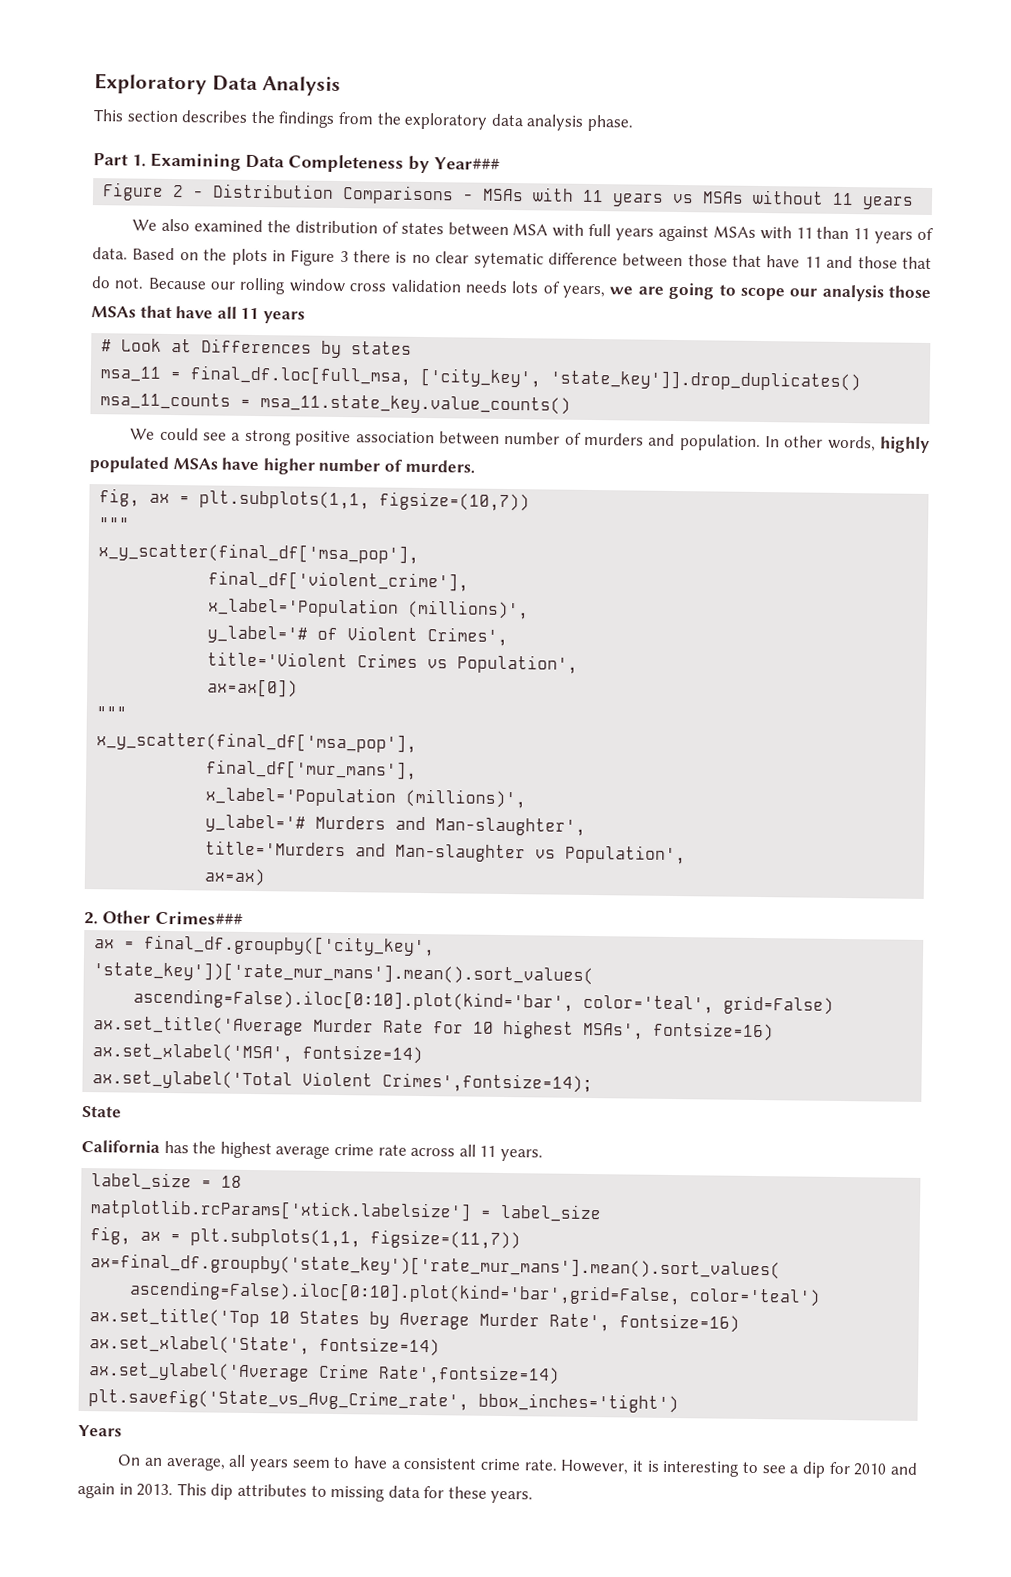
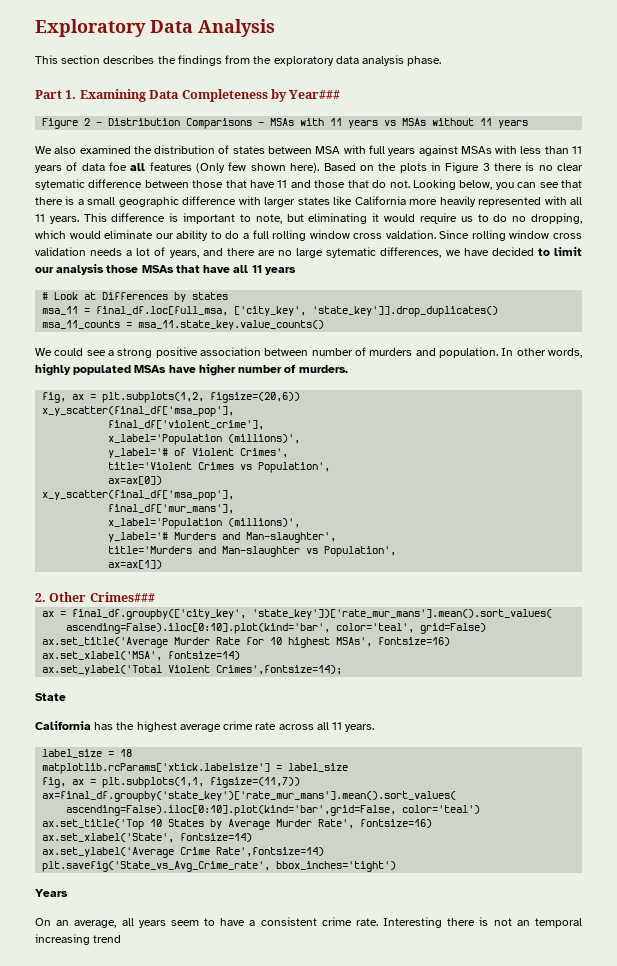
- We also examined the distribution of states between MSA with full years against MSAs with 11 than 11 years of data.
+ We also examined the distribution of states between MSA with full years against MSAs with less than 11 years of data foe all features (Only few shown here).
- Because our rolling window cross validation needs lots of years, we are going to scope our analysis those MSAs that have all 11 years
+ Looking below, you can see that there is a small geographic difference with larger states like California more heavily represented with all 11 years. This difference is important to note, but eliminating it would require us to do no dropping, which would eliminate our ability to do a full rolling window cross valdation. Since rolling window cross validation needs a lot of years, and there are no large sytematic differences, we have decided to limit our analysis those MSAs that have all 11 years
- fig, ax = plt.subplots(1,1, figsize=(10,7))
- """
+ fig, ax = plt.subplots(1,2, figsize=(20,6))
  ax=ax[0])
- """
- ax=ax)
+ ax=ax[1])
- However, it is interesting to see a dip for 2010 and again in 2013. This dip attributes to missing data for these years.
+ Interesting there is not an temporal increasing trend

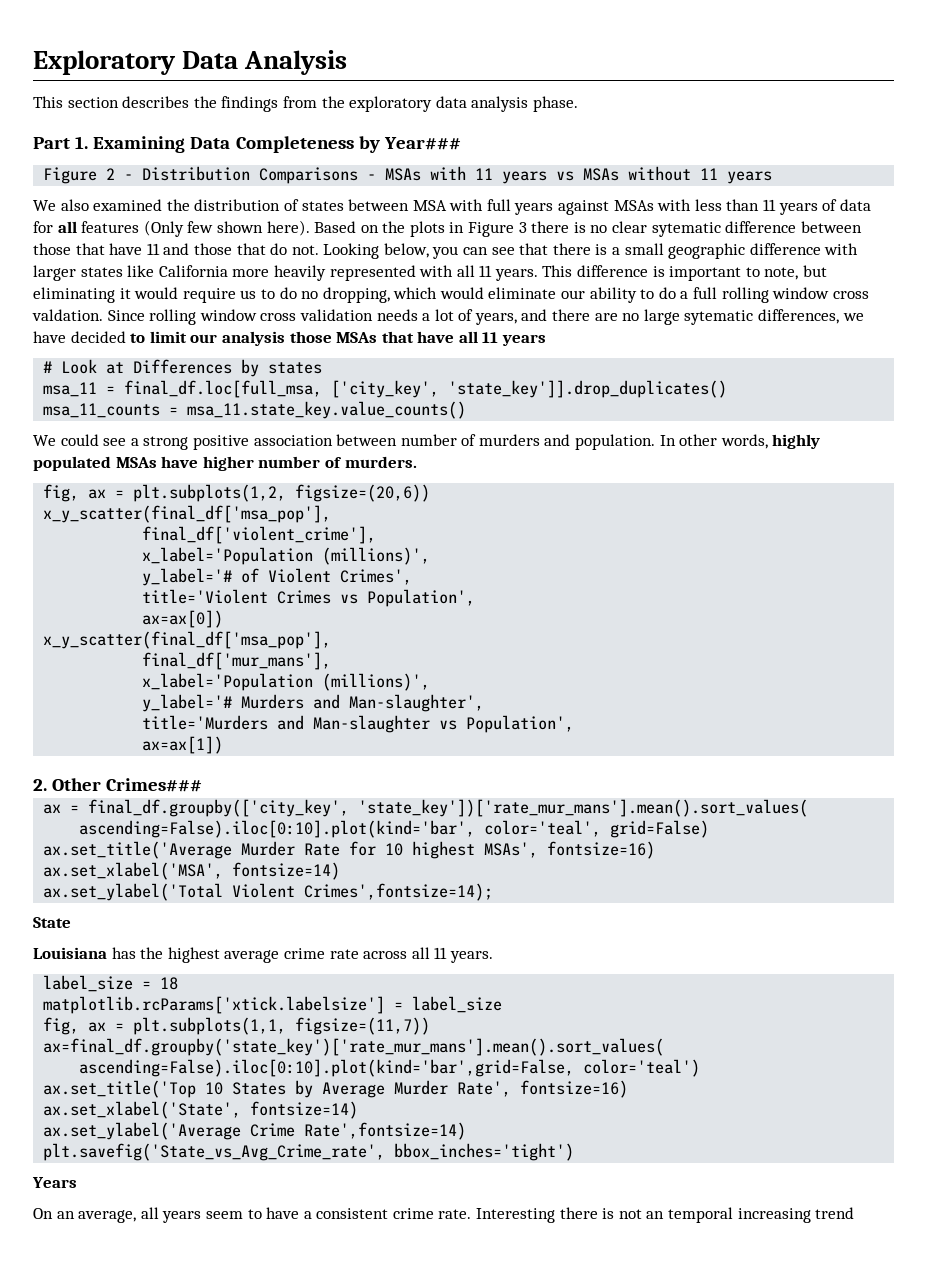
- We also examined the distribution of states between MSA with full years against MSAs with less than 11 years of data foe all features (Only few shown here).
+ We also examined the distribution of states between MSA with full years against MSAs with less than 11 years of data for all features (Only few shown here).
- California has the highest average crime rate across all 11 years.
+ Louisiana has the highest average crime rate across all 11 years.

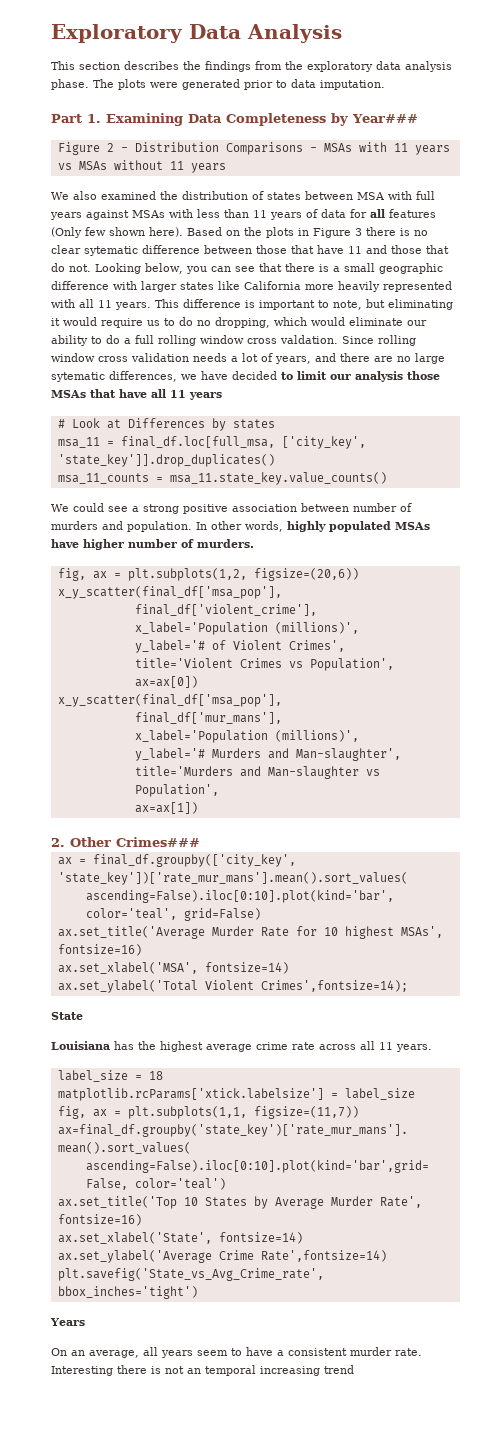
+ The plots were generated prior to data imputation.
- On an average, all years seem to have a consistent crime rate.
+ On an average, all years seem to have a consistent murder rate.

